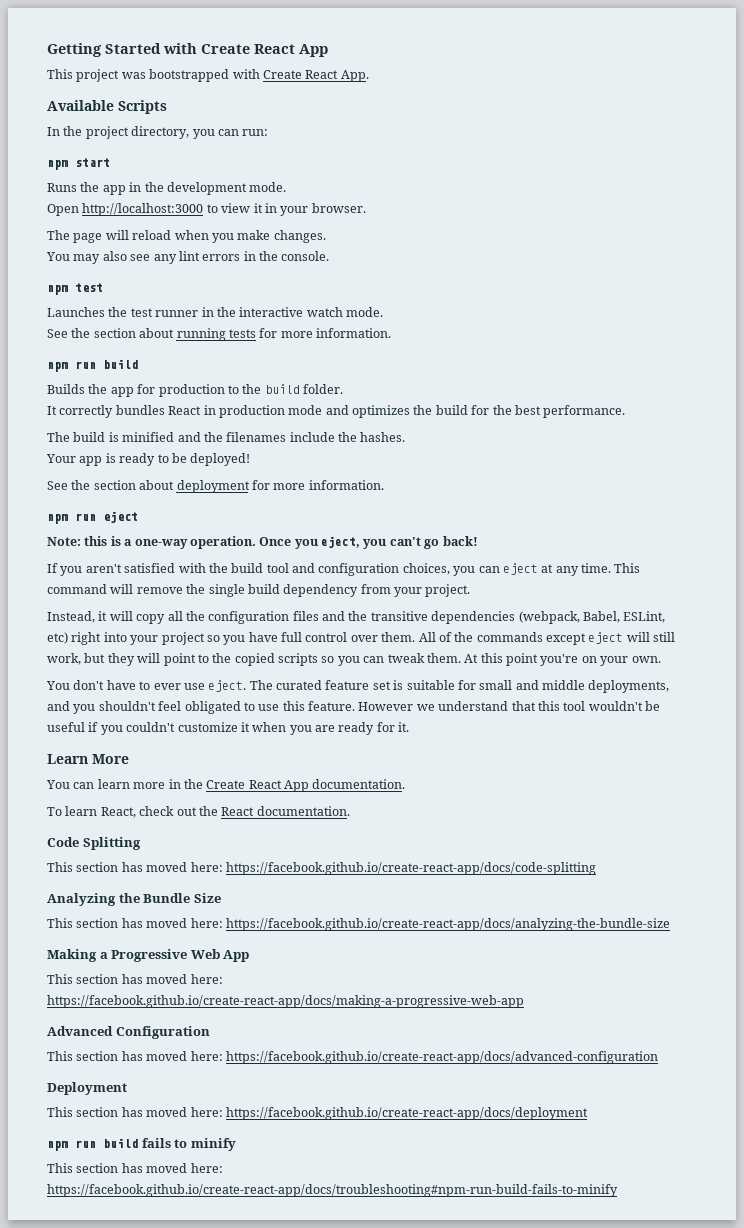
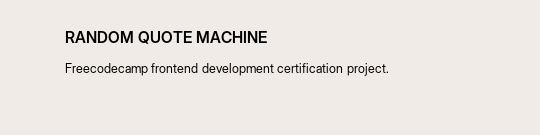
- Getting Started with Create React App
- This project was bootstrapped with Create React App.
- Available Scripts
- In the project directory, you can run:
- npm start
- Runs the app in the development mode.
- Open http://localhost:3000 to view it in your browser.
- The page will reload when you make changes.
- You may also see any lint errors in the console.
- npm test
- Launches the test runner in the interactive watch mode.
- See the section about running tests for more information.
- npm run build
- Builds the app for production to the build folder.
- It correctly bundles React in production mode and optimizes the build for the best performance.
- The build is minified and the filenames include the hashes.
- Your app is ready to be deployed!
- See the section about deployment for more information.
- npm run eject
- Note: this is a one-way operation. Once you eject, you can't go back!
- If you aren't satisfied with the build tool and configuration choices, you can eject at any time. This command will remove the single build dependency from your project.
- Instead, it will copy all the configuration files and the transitive dependencies (webpack, Babel, ESLint, etc) right into your project so you have full control over them. All of the commands except eject will still work, but they will point to the copied scripts so you can tweak them. At this point you're on your own.
- You don't have to ever use eject. The curated feature set is suitable for small and middle deployments, and you shouldn't feel obligated to use this feature. However we understand that this tool wouldn't be useful if you couldn't customize it when you are ready for it.
- Learn More
- You can learn more in the Create React App documentation.
- To learn React, check out the React documentation.
- Code Splitting
- This section has moved here: https://facebook.github.io/create-react-app/docs/code-splitting
- Analyzing the Bundle Size
- This section has moved here: https://facebook.github.io/create-react-app/docs/analyzing-the-bundle-size
- Making a Progressive Web App
- This section has moved here: https://facebook.github.io/create-react-app/docs/making-a-progressive-web-app
- Advanced Configuration
- This section has moved here: https://facebook.github.io/create-react-app/docs/advanced-configuration
- Deployment
- This section has moved here: https://facebook.github.io/create-react-app/docs/deployment
- npm run build fails to minify
- This section has moved here: https://facebook.github.io/create-react-app/docs/troubleshooting#npm-run-build-fails-to-minify
+ RANDOM QUOTE MACHINE
+ Freecodecamp frontend development certification project.

